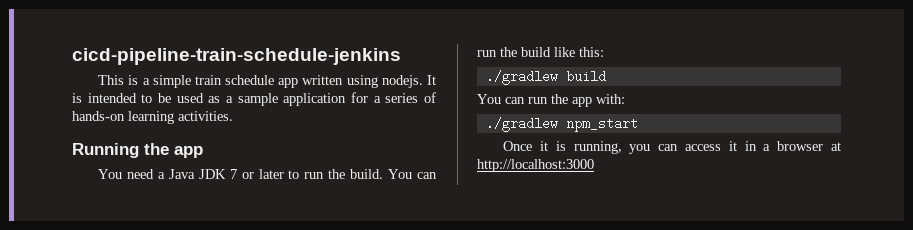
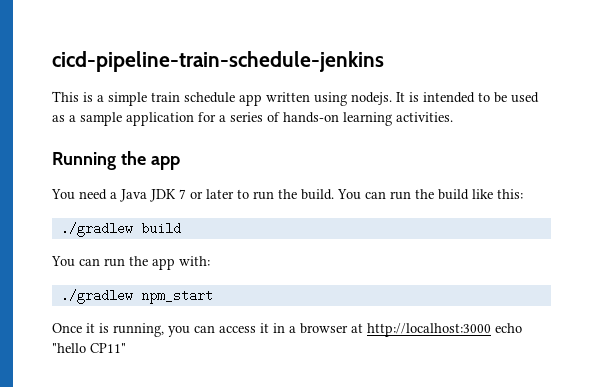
- Once it is running, you can access it in a browser at http://localhost:3000
+ Once it is running, you can access it in a browser at http://localhost:3000 echo "hello CP11"

